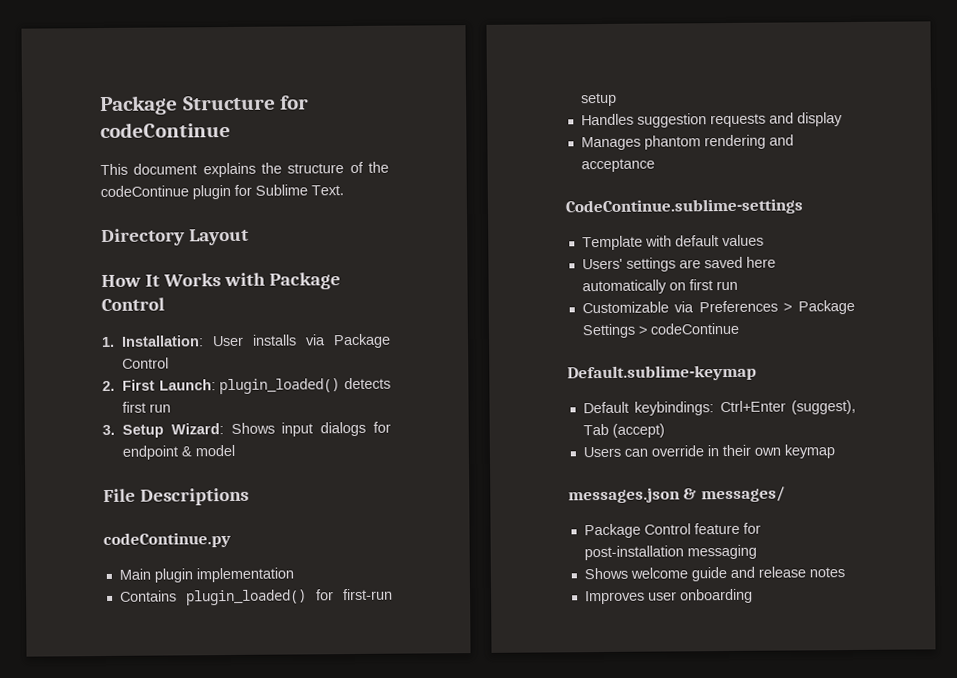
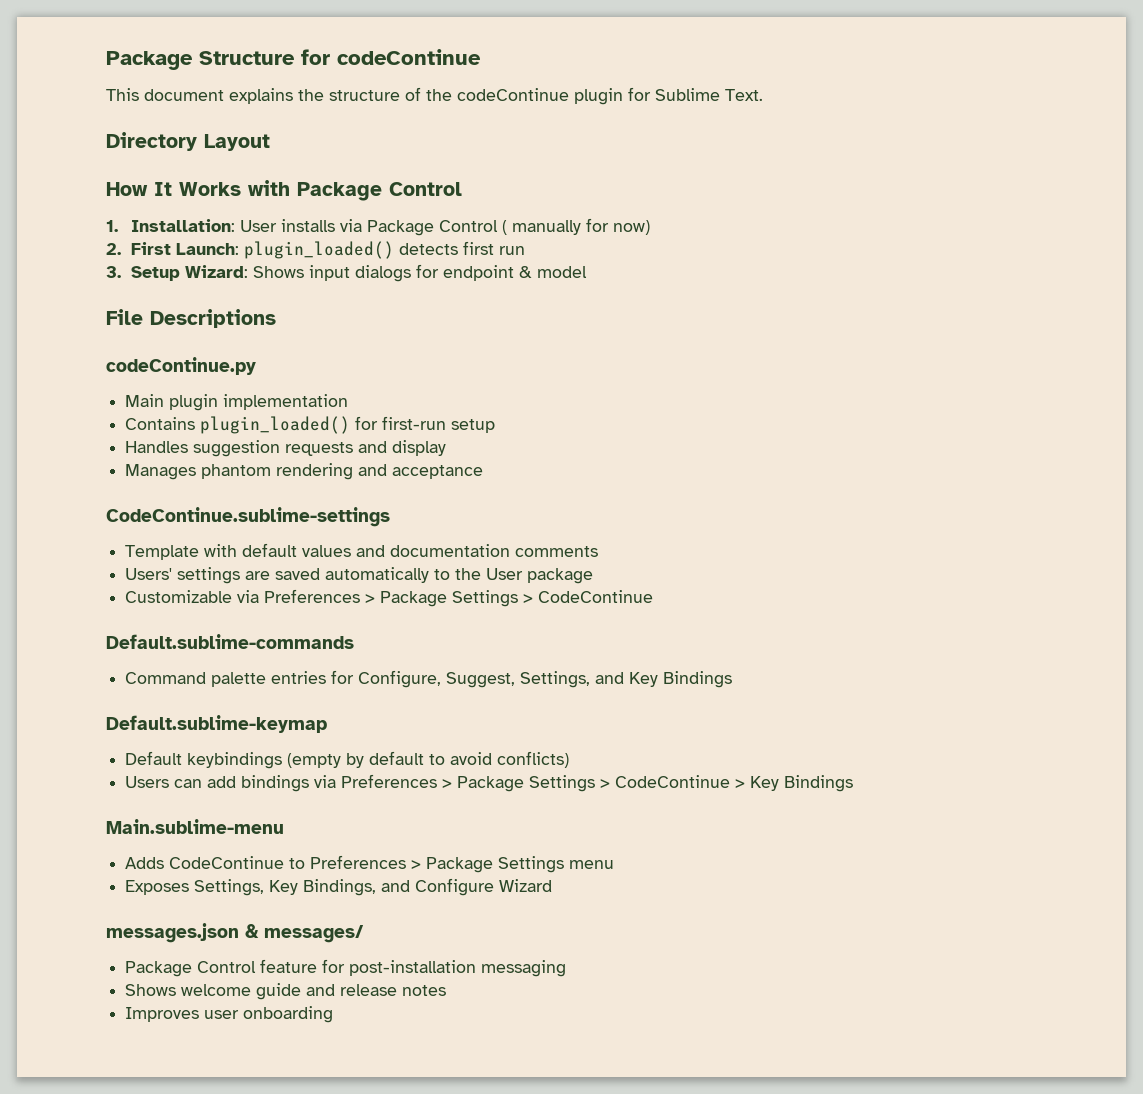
- 1. Installation: User installs via Package Control
+ 1. Installation: User installs via Package Control ( manually for now)
- Template with default values
+ Template with default values and documentation comments
- Users' settings are saved here automatically on first run
+ Users' settings are saved automatically to the User package
- Customizable via Preferences > Package Settings > codeContinue
+ Customizable via Preferences > Package Settings > CodeContinue
+ Default.sublime-commands
+ Command palette entries for Configure, Suggest, Settings, and Key Bindings
  Default.sublime-keymap
- Default keybindings: Ctrl+Enter (suggest), Tab (accept)
- Users can override in their own keymap
+ Default keybindings (empty by default to avoid conflicts)
+ Users can add bindings via Preferences > Package Settings > CodeContinue > Key Bindings
+ Main.sublime-menu
+ Adds CodeContinue to Preferences > Package Settings menu
+ Exposes Settings, Key Bindings, and Configure Wizard

